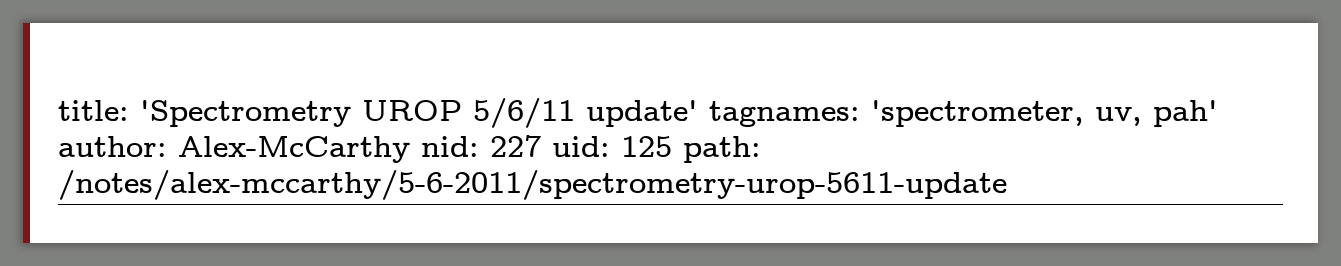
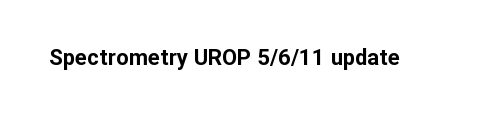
- title: 'Spectrometry UROP 5/6/11 update' tagnames: 'spectrometer, uv, pah' author: Alex-McCarthy nid: 227 uid: 125 path: /notes/alex-mccarthy/5-6-2011/spectrometry-urop-5611-update
+ Spectrometry UROP 5/6/11 update

